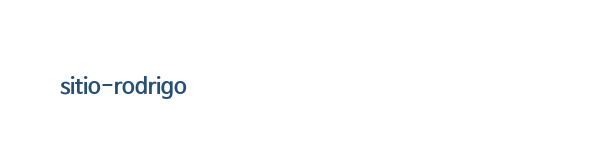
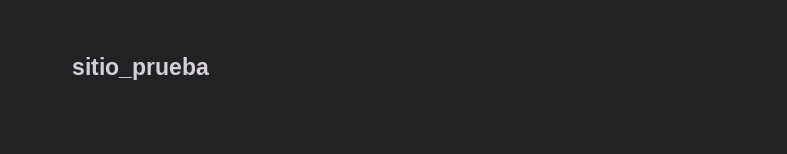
- sitio-rodrigo
+ sitio_prueba

